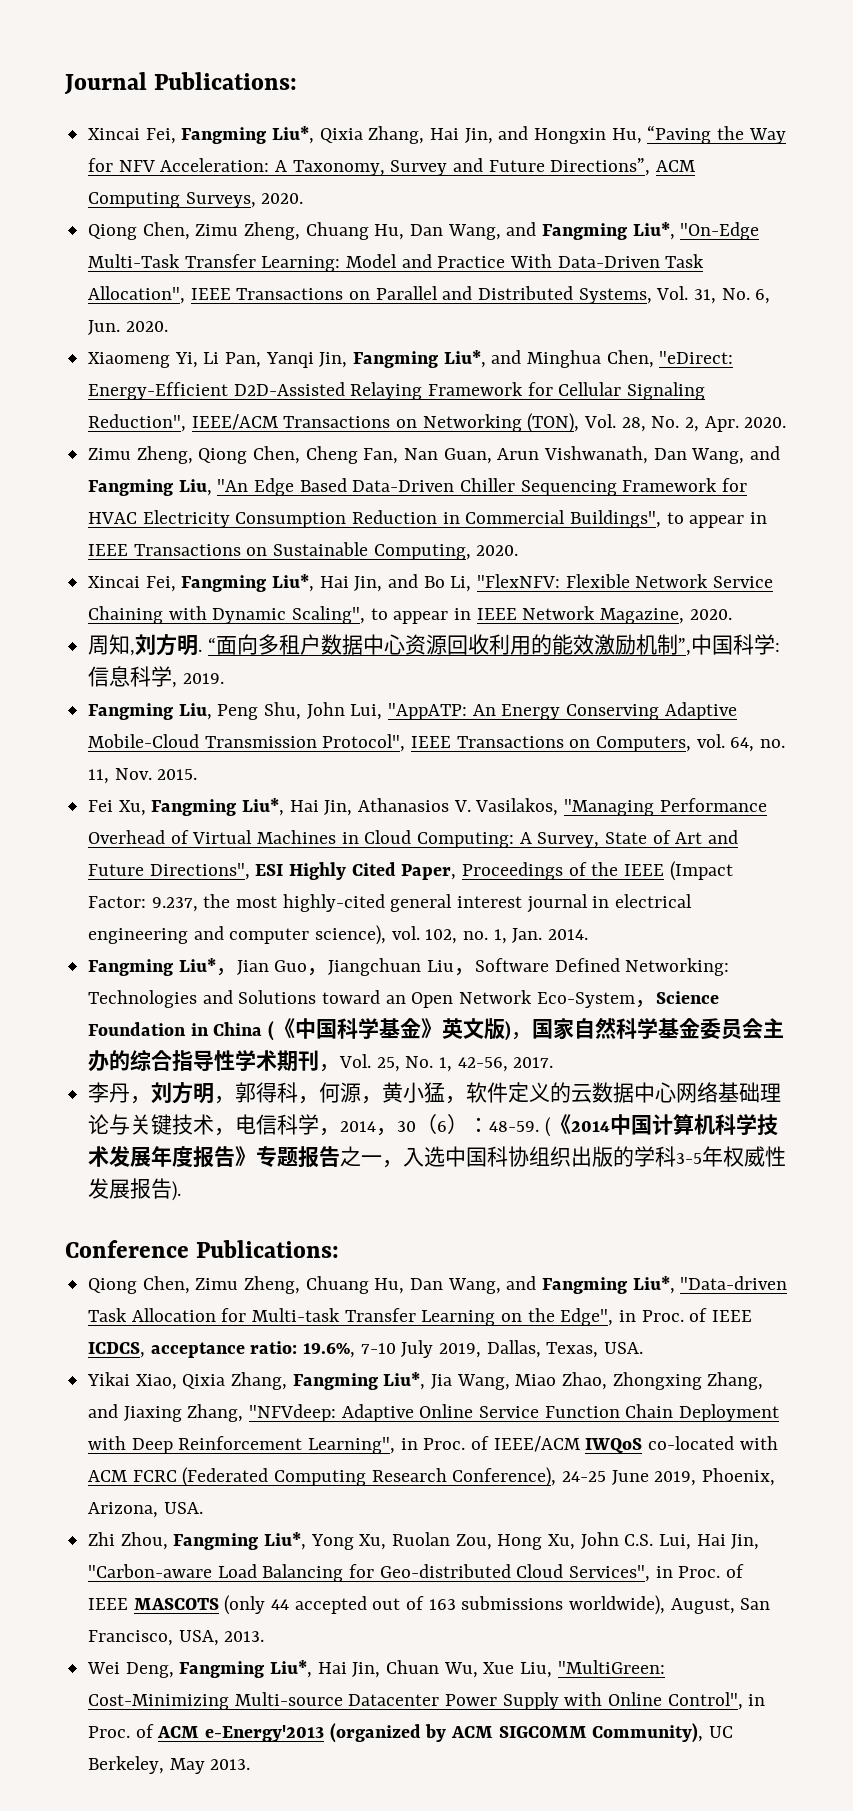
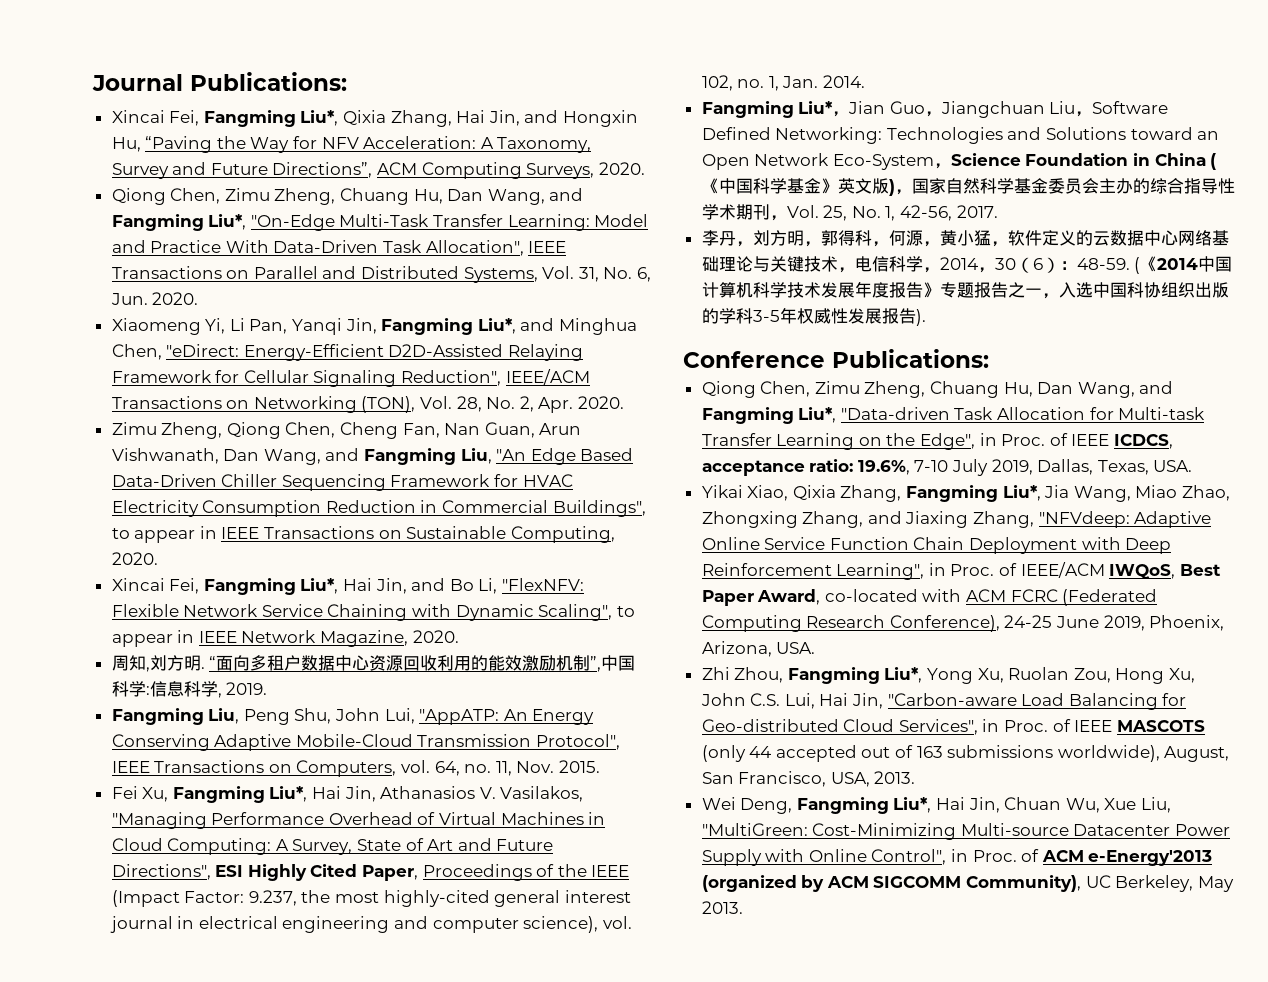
- Yikai Xiao, Qixia Zhang, Fangming Liu*, Jia Wang, Miao Zhao, Zhongxing Zhang, and Jiaxing Zhang, "NFVdeep: Adaptive Online Service Function Chain Deployment with Deep Reinforcement Learning", in Proc. of IEEE/ACM IWQoS co-located with ACM FCRC (Federated Computing Research Conference), 24-25 June 2019, Phoenix, Arizona, USA.
+ Yikai Xiao, Qixia Zhang, Fangming Liu*, Jia Wang, Miao Zhao, Zhongxing Zhang, and Jiaxing Zhang, "NFVdeep: Adaptive Online Service Function Chain Deployment with Deep Reinforcement Learning", in Proc. of IEEE/ACM IWQoS, Best Paper Award, co-located with ACM FCRC (Federated Computing Research Conference), 24-25 June 2019, Phoenix, Arizona, USA.

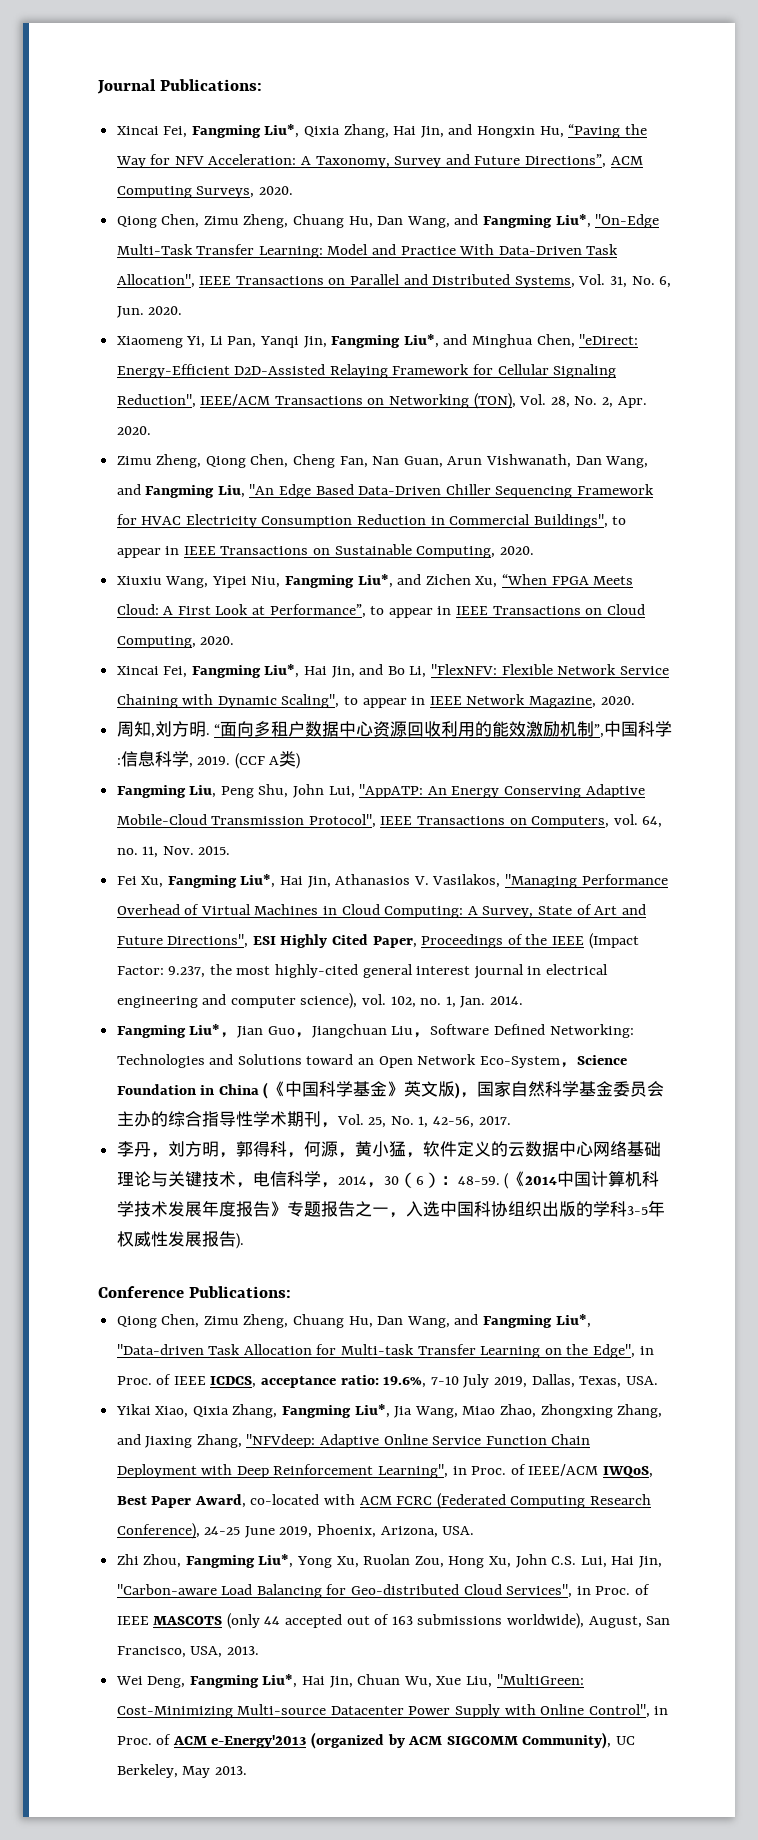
+ Xiuxiu Wang, Yipei Niu, Fangming Liu*, and Zichen Xu, “When FPGA Meets Cloud: A First Look at Performance”, to appear in IEEE Transactions on Cloud Computing, 2020.
+ (CCF A类)

